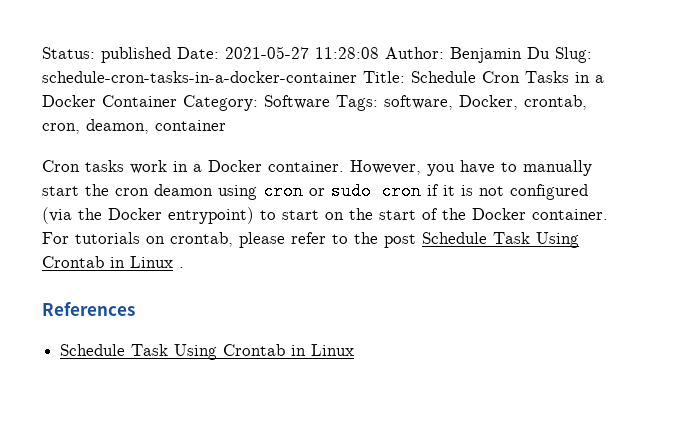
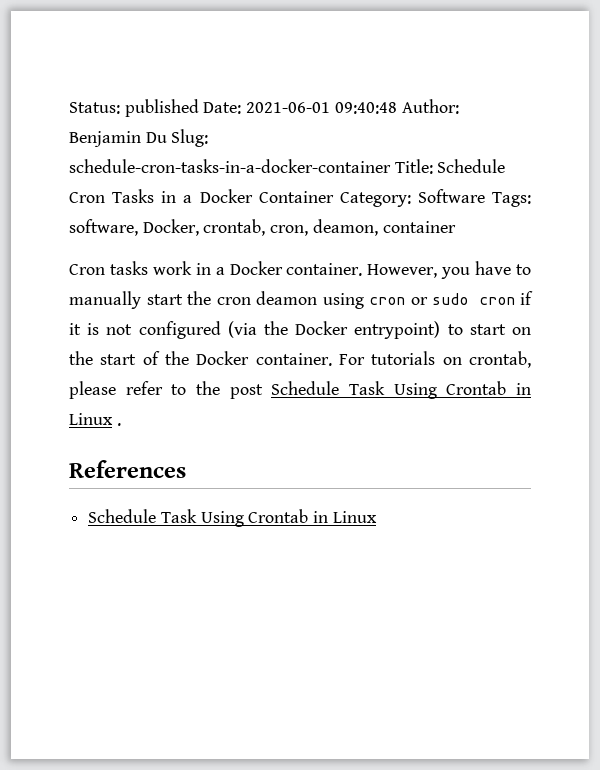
- Status: published Date: 2021-05-27 11:28:08 Author: Benjamin Du Slug: schedule-cron-tasks-in-a-docker-container Title: Schedule Cron Tasks in a Docker Container Category: Software Tags: software, Docker, crontab, cron, deamon, container
+ Status: published Date: 2021-06-01 09:40:48 Author: Benjamin Du Slug: schedule-cron-tasks-in-a-docker-container Title: Schedule Cron Tasks in a Docker Container Category: Software Tags: software, Docker, crontab, cron, deamon, container

